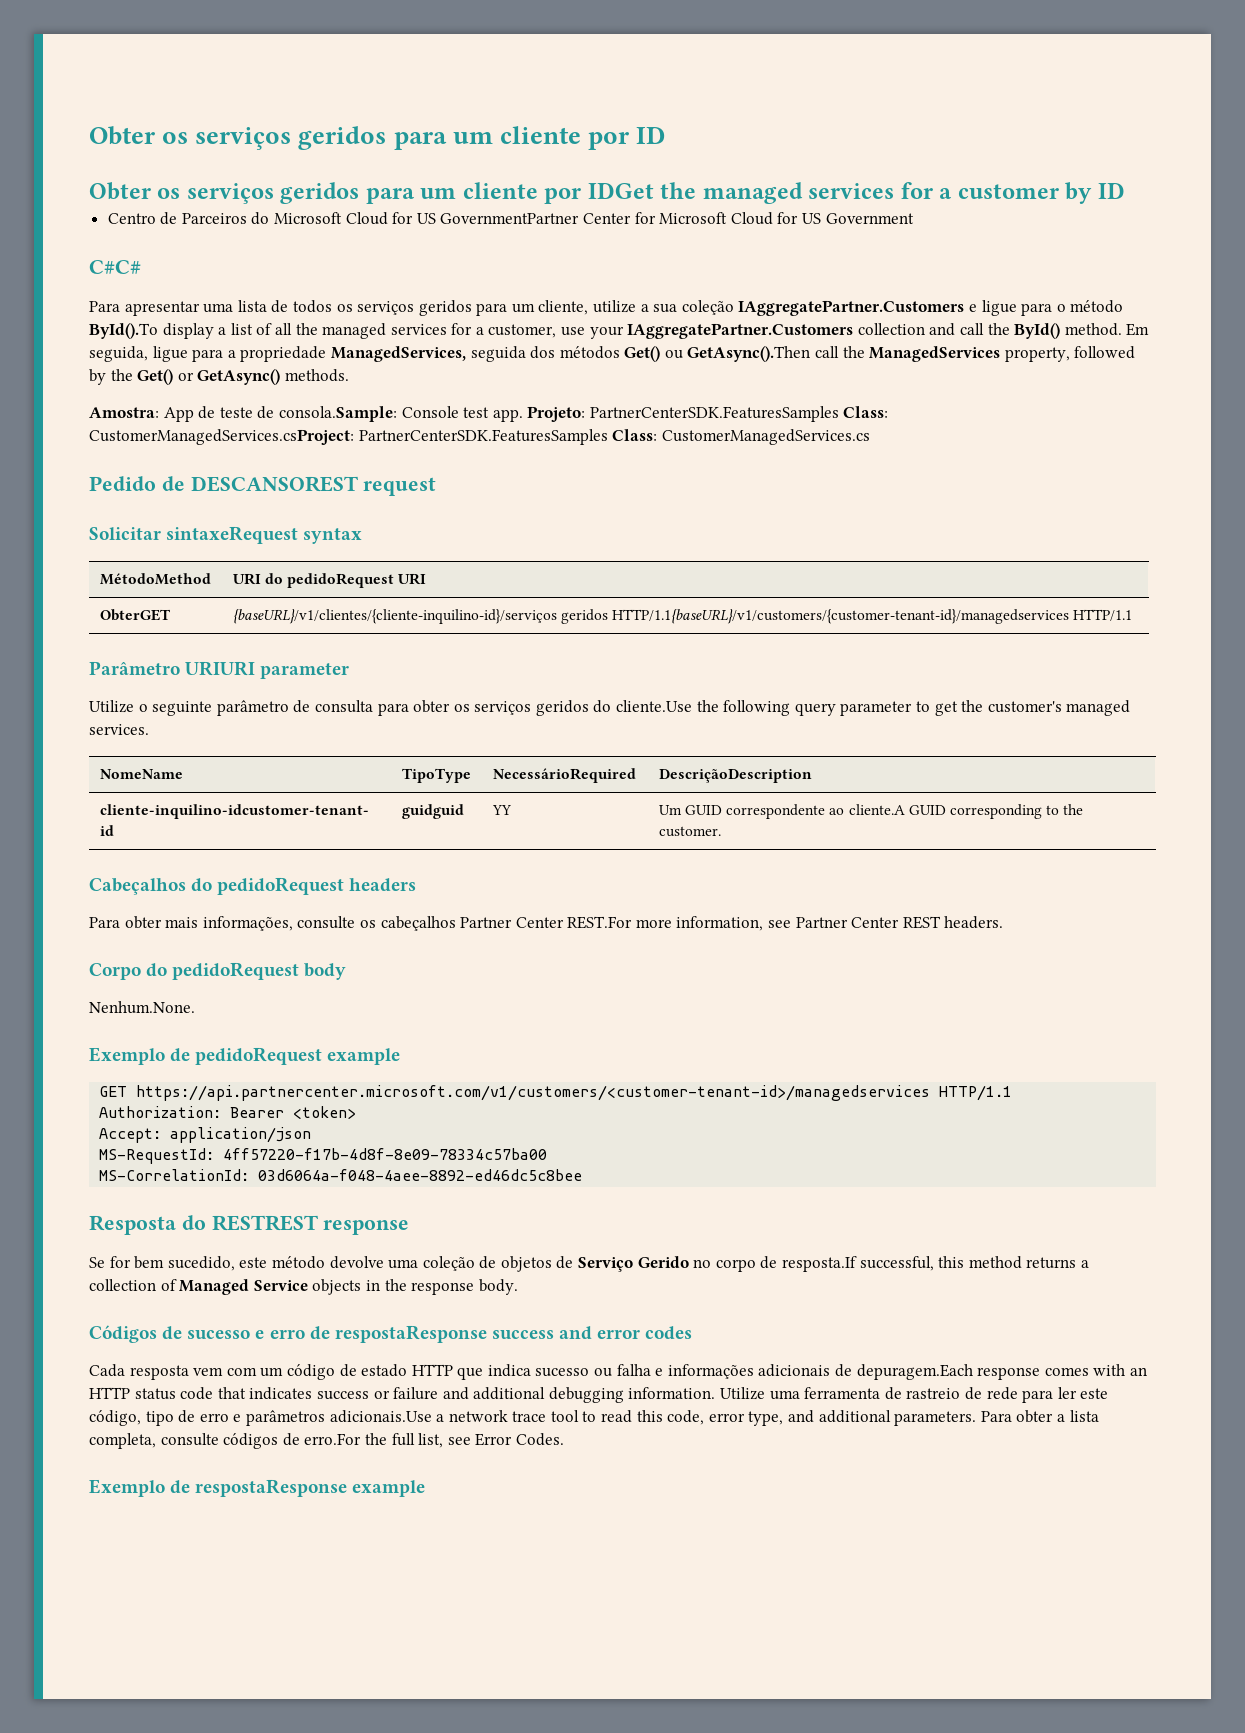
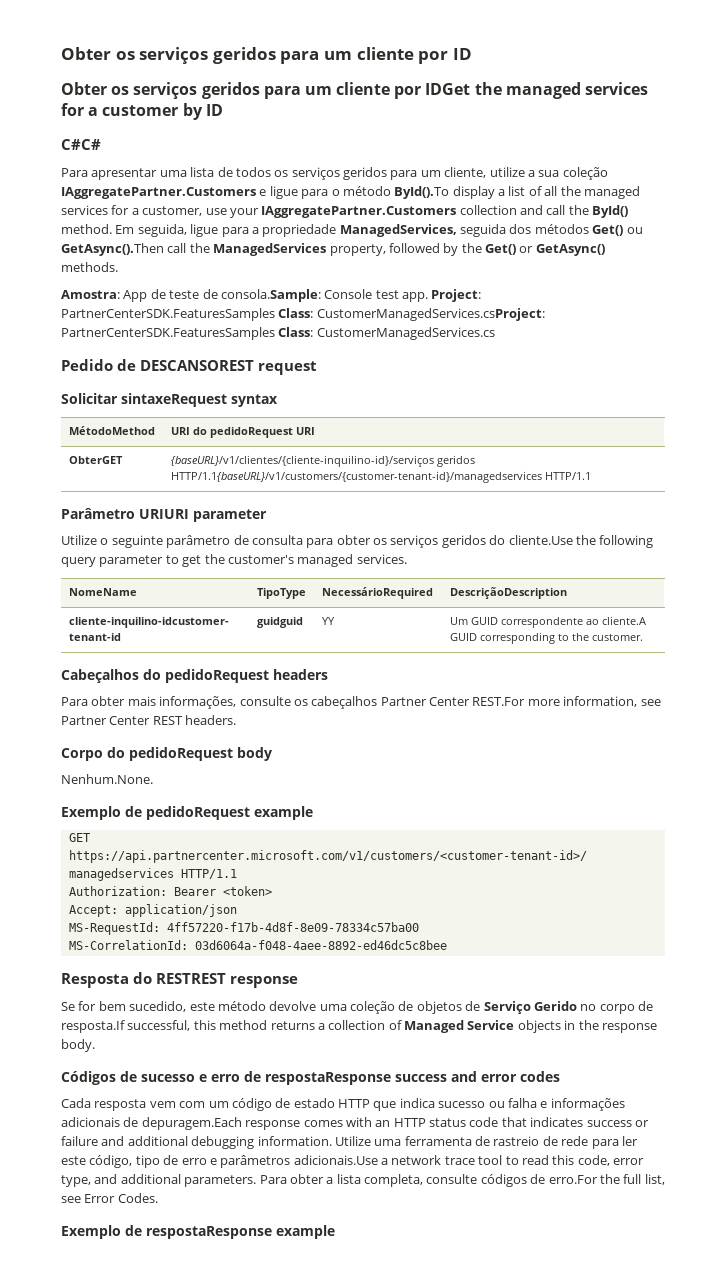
- Centro de Parceiros do Microsoft Cloud for US GovernmentPartner Center for Microsoft Cloud for US Government
- Projeto: PartnerCenterSDK.FeaturesSamples Class: CustomerManagedServices.csProject: PartnerCenterSDK.FeaturesSamples Class: CustomerManagedServices.cs
+ Project: PartnerCenterSDK.FeaturesSamples Class: CustomerManagedServices.csProject: PartnerCenterSDK.FeaturesSamples Class: CustomerManagedServices.cs

